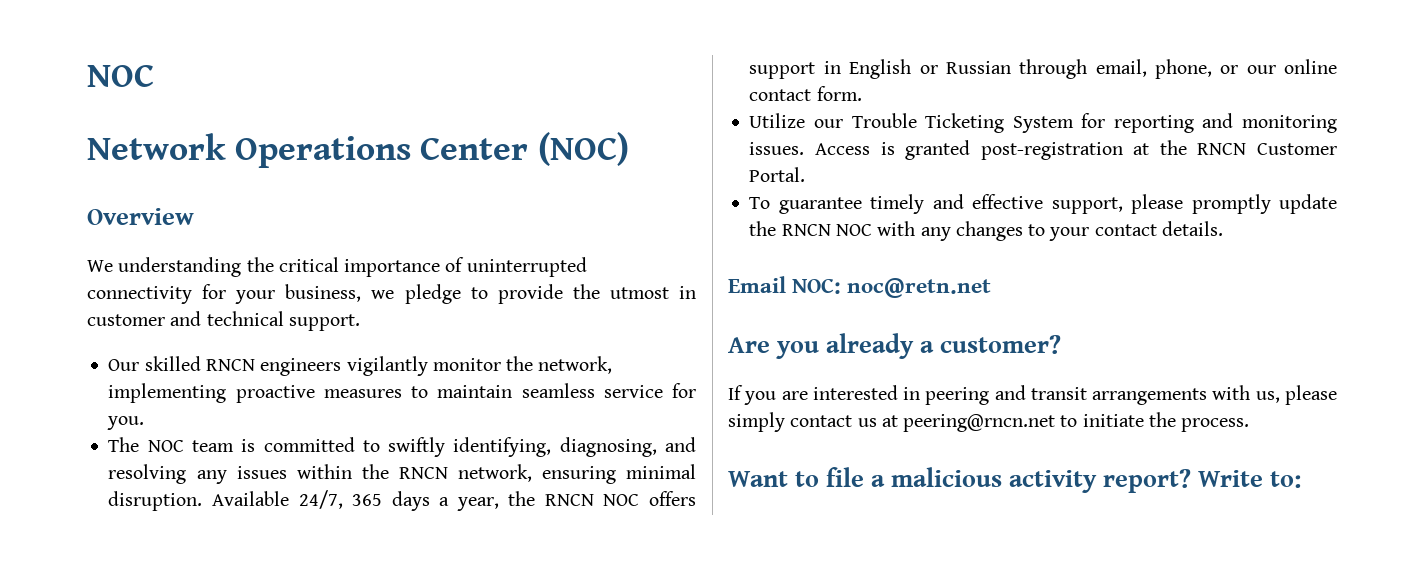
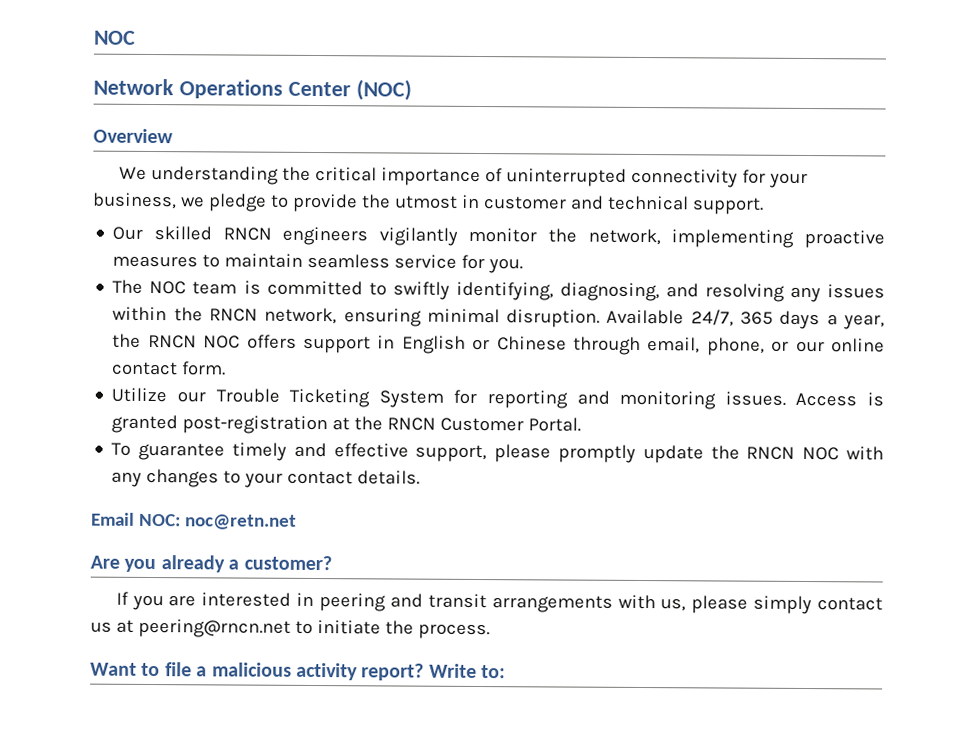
- Available 24/7, 365 days a year, the RNCN NOC offers support in English or Russian through email, phone, or our online contact form.
+ Available 24/7, 365 days a year, the RNCN NOC offers support in English or Chinese through email, phone, or our online contact form.

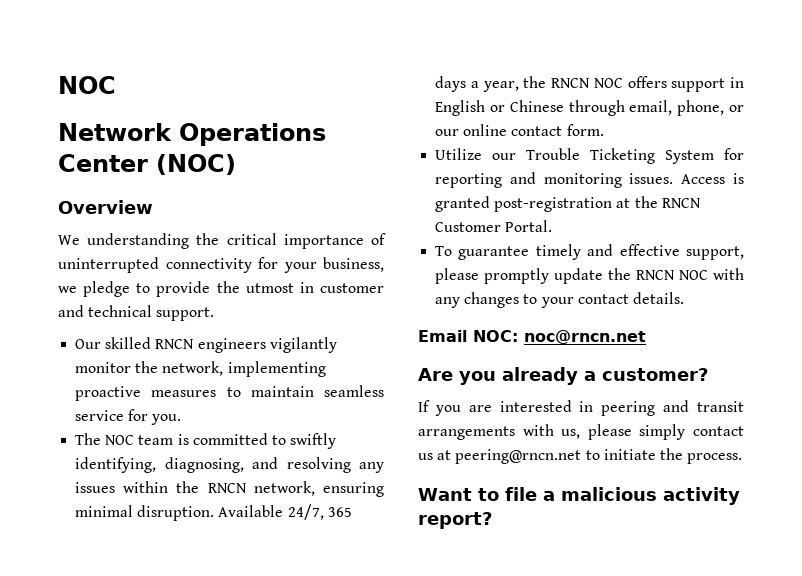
- Email NOC: noc@retn.net
+ Email NOC: noc@rncn.net
- Write to:

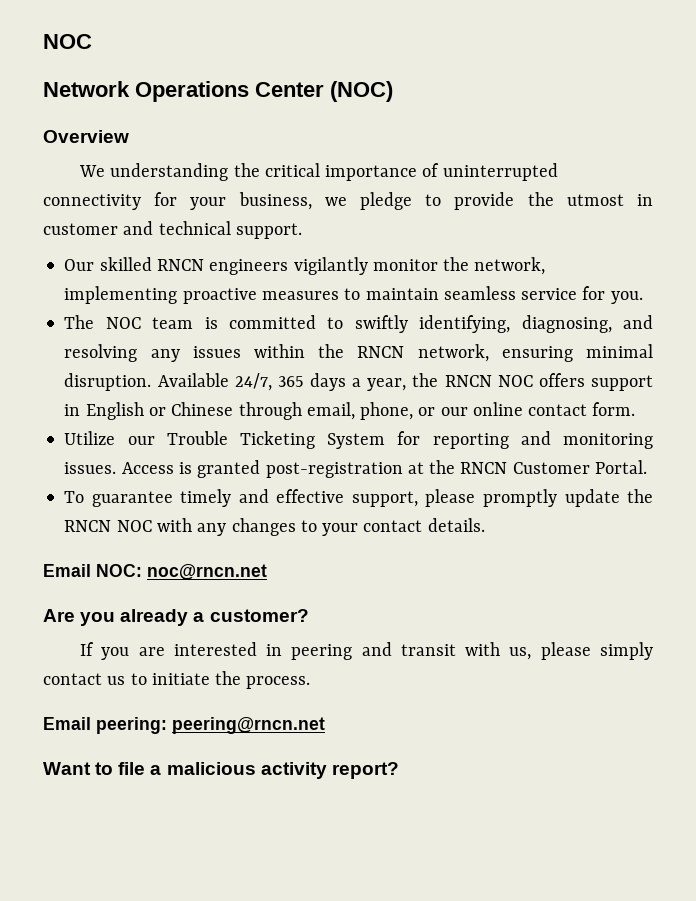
- If you are interested in peering and transit arrangements with us, please simply contact us at peering@rncn.net to initiate the process.
+ If you are interested in peering and transit with us, please simply contact us to initiate the process.
+ Email peering: peering@rncn.net

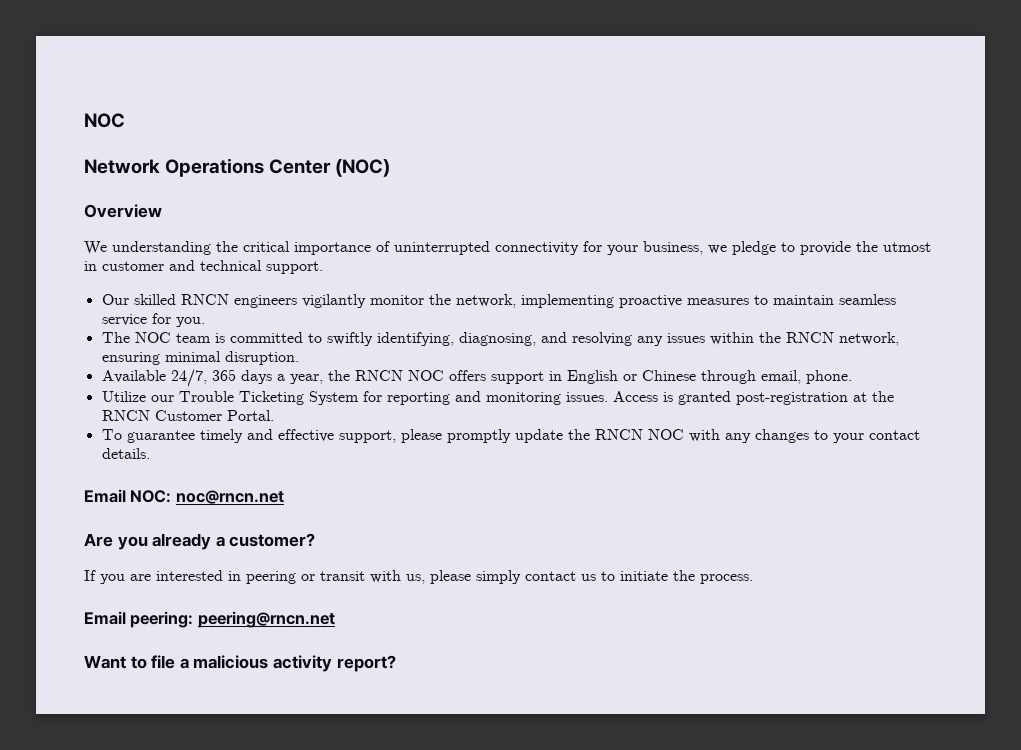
- The NOC team is committed to swiftly identifying, diagnosing, and resolving any issues within the RNCN network, ensuring minimal disruption. Available 24/7, 365 days a year, the RNCN NOC offers support in English or Chinese through email, phone, or our online contact form.
+ The NOC team is committed to swiftly identifying, diagnosing, and resolving any issues within the RNCN network, ensuring minimal disruption.
+ Available 24/7, 365 days a year, the RNCN NOC offers support in English or Chinese through email, phone.
- If you are interested in peering and transit with us, please simply contact us to initiate the process.
+ If you are interested in peering or transit with us, please simply contact us to initiate the process.

